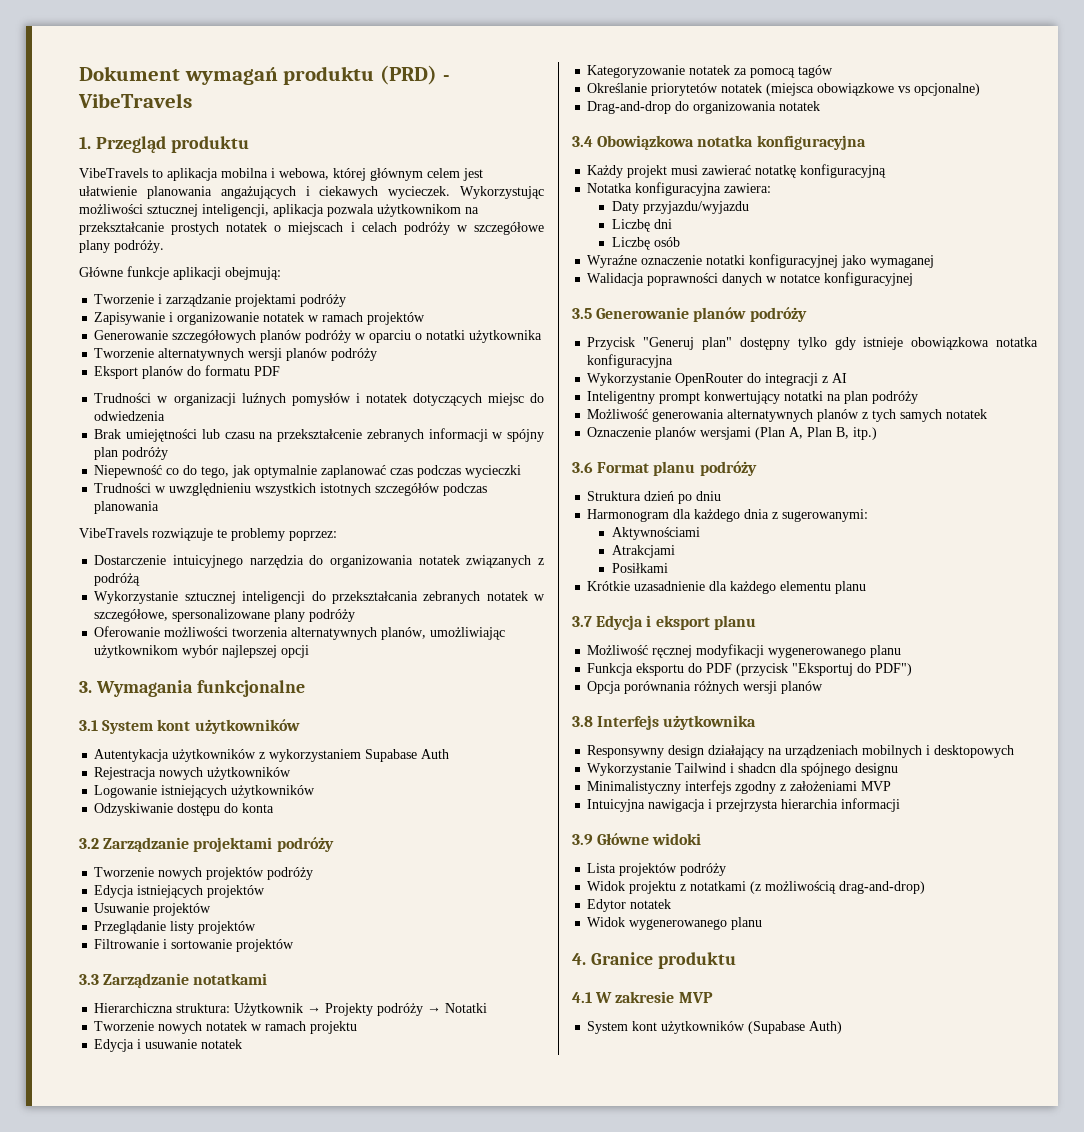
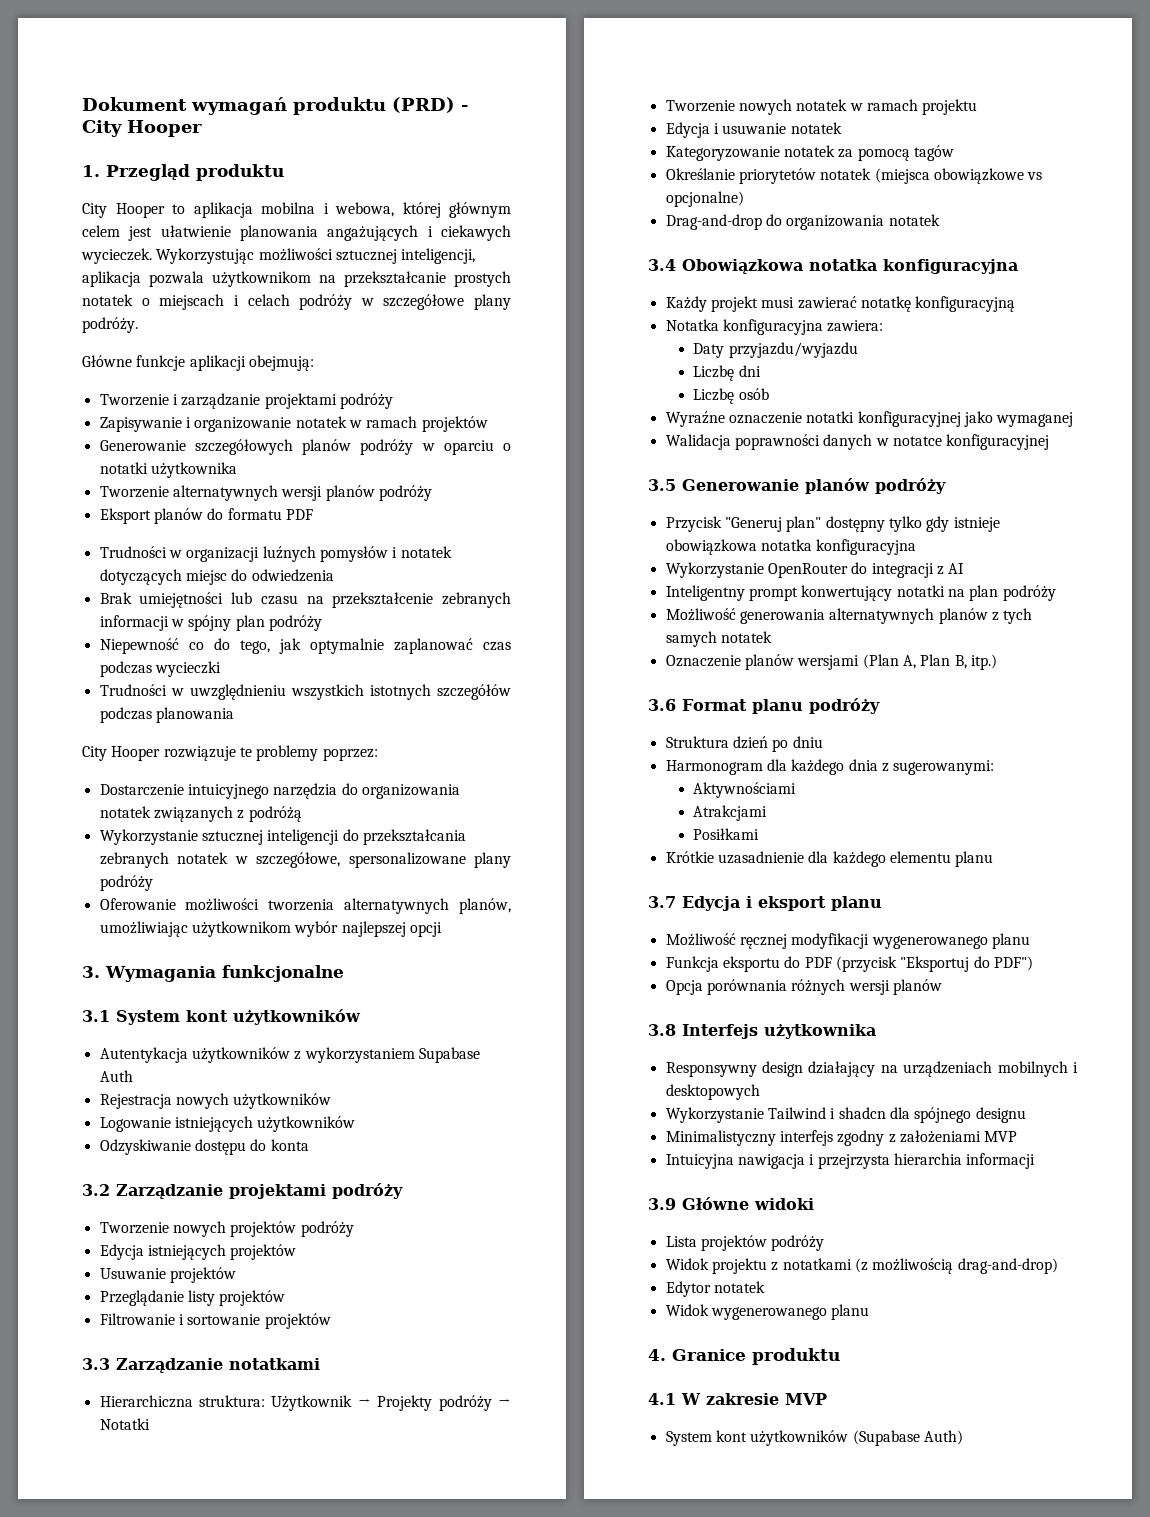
- Dokument wymagań produktu (PRD) - VibeTravels
+ Dokument wymagań produktu (PRD) - City Hooper
- VibeTravels to aplikacja mobilna i webowa, której głównym celem jest ułatwienie planowania angażujących i ciekawych wycieczek.
+ City Hooper to aplikacja mobilna i webowa, której głównym celem jest ułatwienie planowania angażujących i ciekawych wycieczek.
- VibeTravels rozwiązuje te problemy poprzez:
+ City Hooper rozwiązuje te problemy poprzez:

